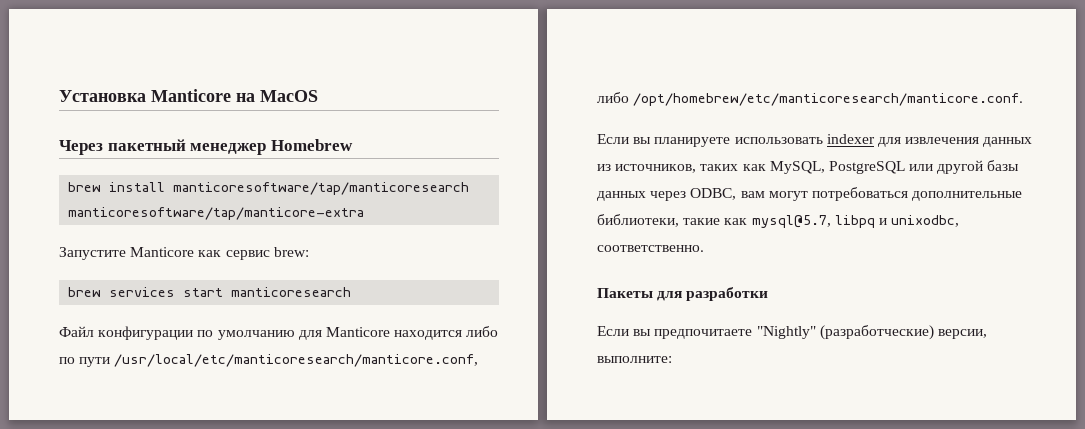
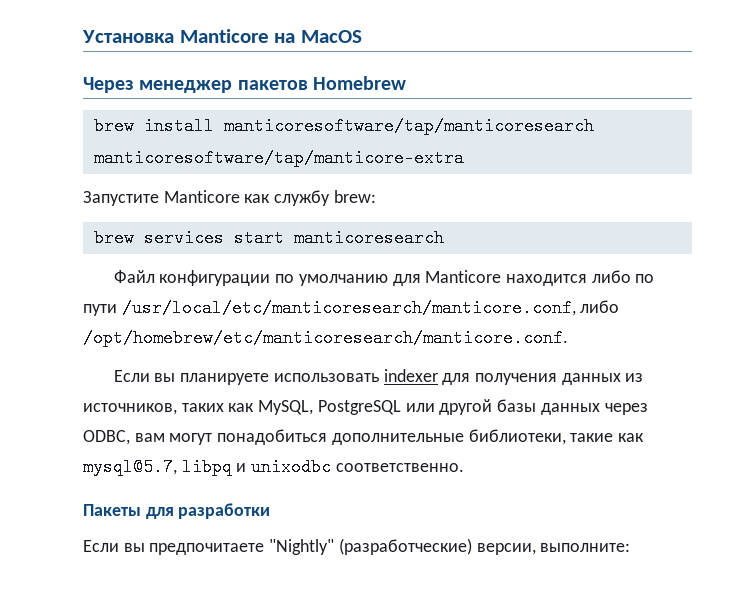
- Через пакетный менеджер Homebrew
+ Через менеджер пакетов Homebrew
- Запустите Manticore как сервис brew:
+ Запустите Manticore как службу brew:
- Если вы планируете использовать indexer для извлечения данных из источников, таких как MySQL, PostgreSQL или другой базы данных через ODBC, вам могут потребоваться дополнительные библиотеки, такие как mysql@5.7, libpq и unixodbc, соответственно.
+ Если вы планируете использовать indexer для получения данных из источников, таких как MySQL, PostgreSQL или другой базы данных через ODBC, вам могут понадобиться дополнительные библиотеки, такие как mysql@5.7, libpq и unixodbc соответственно.

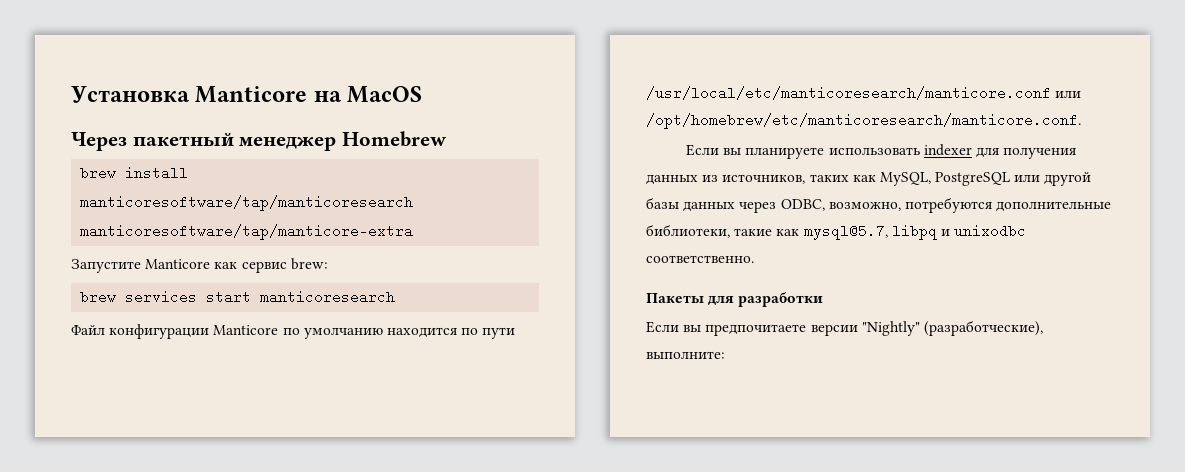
- Через менеджер пакетов Homebrew
+ Через пакетный менеджер Homebrew
- Запустите Manticore как службу brew:
+ Запустите Manticore как сервис brew:
- Файл конфигурации по умолчанию для Manticore находится либо по пути /usr/local/etc/manticoresearch/manticore.conf, либо /opt/homebrew/etc/manticoresearch/manticore.conf.
+ Файл конфигурации Manticore по умолчанию находится по пути /usr/local/etc/manticoresearch/manticore.conf или /opt/homebrew/etc/manticoresearch/manticore.conf.
- Если вы планируете использовать indexer для получения данных из источников, таких как MySQL, PostgreSQL или другой базы данных через ODBC, вам могут понадобиться дополнительные библиотеки, такие как mysql@5.7, libpq и unixodbc соответственно.
+ Если вы планируете использовать indexer для получения данных из источников, таких как MySQL, PostgreSQL или другой базы данных через ODBC, возможно, потребуются дополнительные библиотеки, такие как mysql@5.7, libpq и unixodbc соответственно.
- Если вы предпочитаете "Nightly" (разработческие) версии, выполните:
+ Если вы предпочитаете версии "Nightly" (разработческие), выполните:

